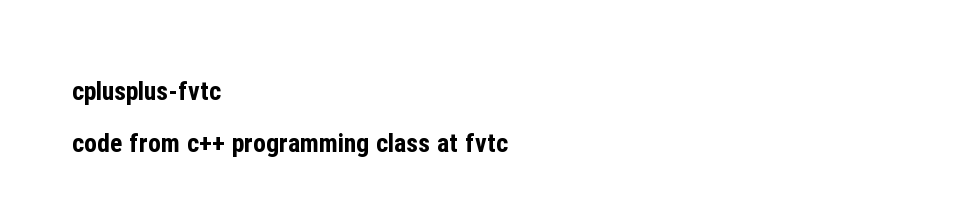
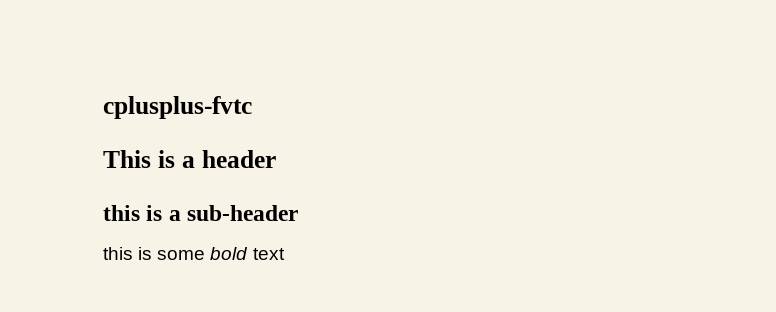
- code from c++ programming class at fvtc
+ This is a header
+ this is a sub-header
+ this is some bold text

